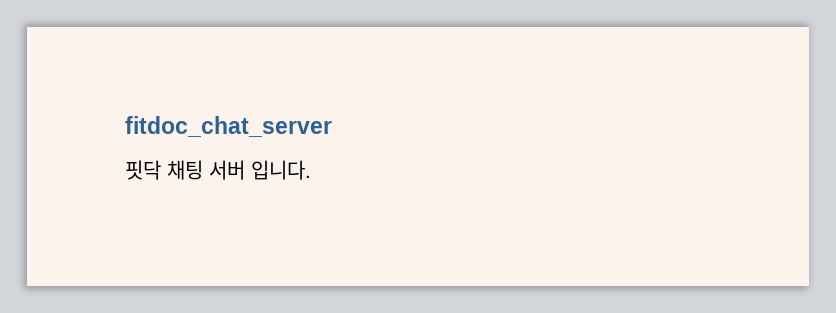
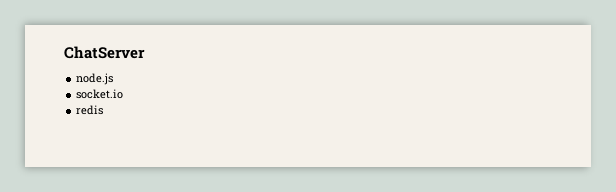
- fitdoc_chat_server
- 핏닥 채팅 서버 입니다.
+ ChatServer
+ node.js
+ socket.io
+ redis

